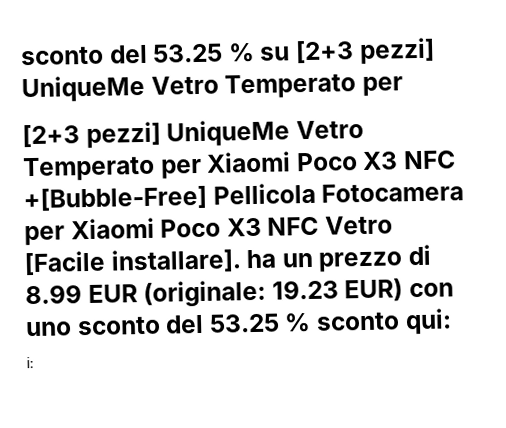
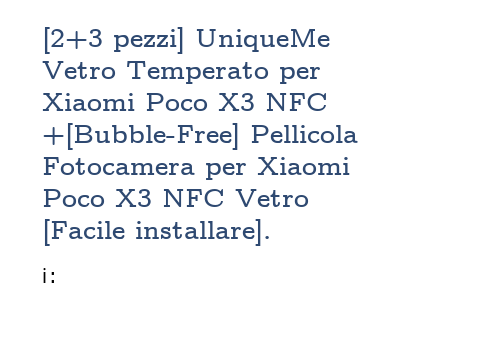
- sconto del 53.25 % su [2+3 pezzi] UniqueMe Vetro Temperato per
- [2+3 pezzi] UniqueMe Vetro Temperato per Xiaomi Poco X3 NFC +[Bubble-Free] Pellicola Fotocamera per Xiaomi Poco X3 NFC Vetro [Facile installare]. ha un prezzo di 8.99 EUR (originale: 19.23 EUR) con uno sconto del 53.25 % sconto qui:
+ [2+3 pezzi] UniqueMe Vetro Temperato per Xiaomi Poco X3 NFC +[Bubble-Free] Pellicola Fotocamera per Xiaomi Poco X3 NFC Vetro [Facile installare].

